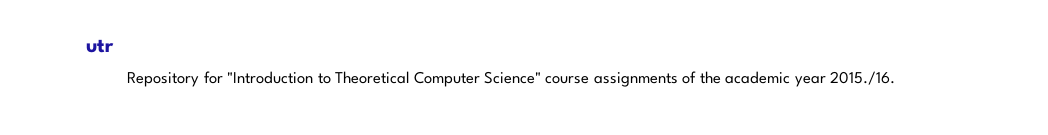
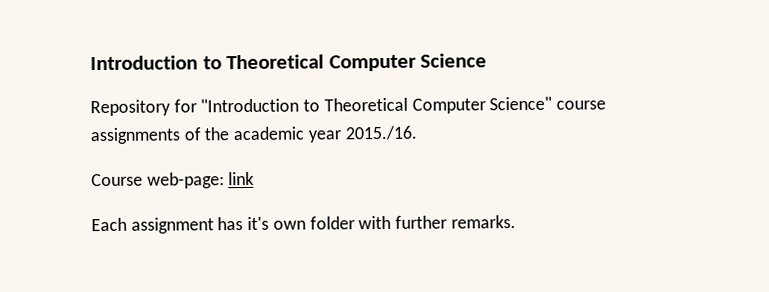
- utr
+ Introduction to Theoretical Computer Science
+ Course web-page: link
+ Each assignment has it's own folder with further remarks.

